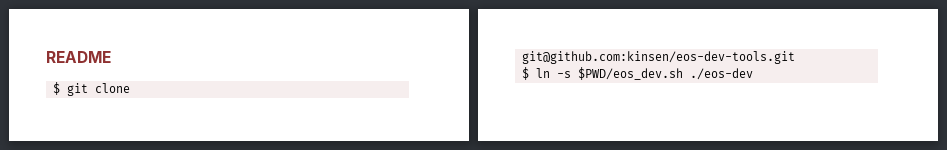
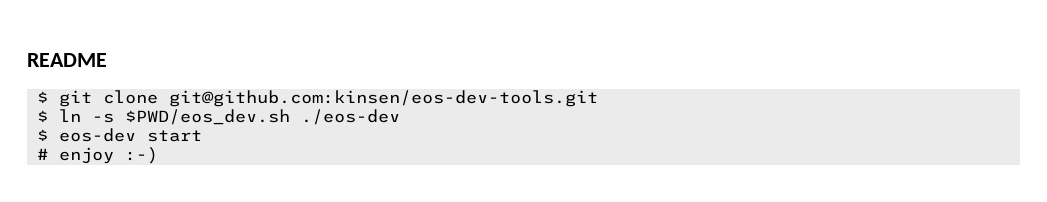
+ $ eos-dev start
+ # enjoy :-)

